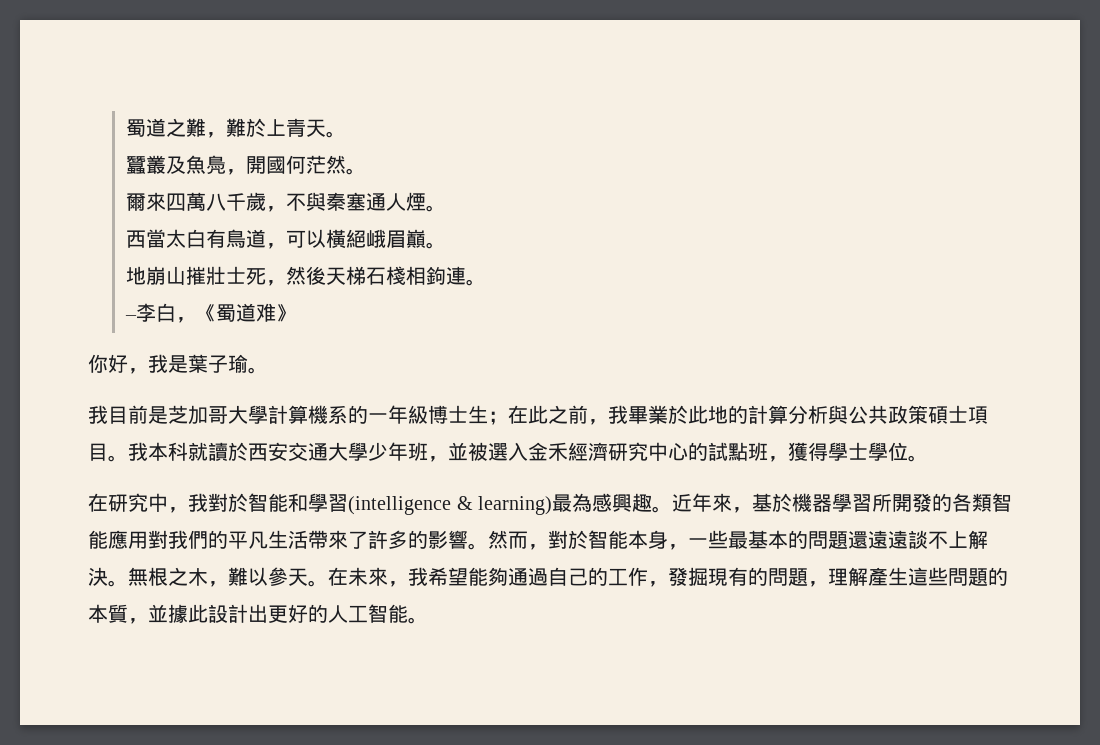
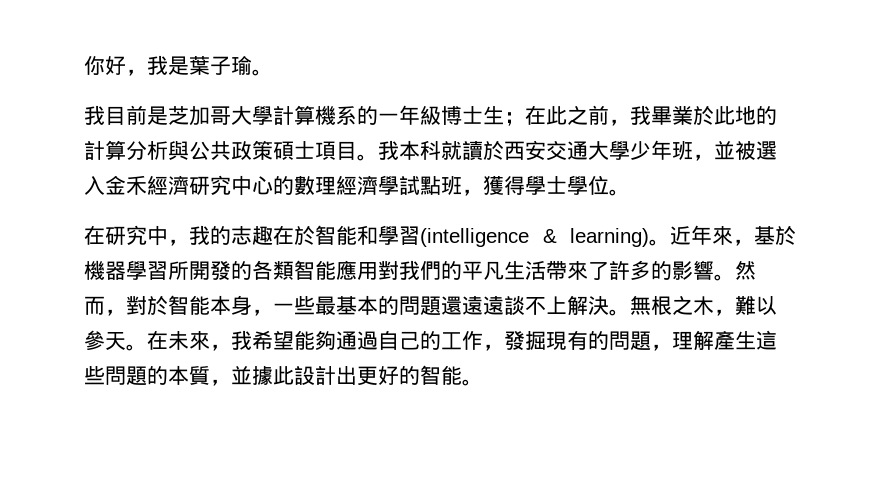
- 蜀道之難，難於上青天。
- 蠶叢及魚鳧，開國何茫然。
- 爾來四萬八千歲，不與秦塞通人煙。
- 西當太白有鳥道，可以橫絕峨眉巔。
- 地崩山摧壯士死，然後天梯石棧相鉤連。
- –李白，《蜀道难》
- 我本科就讀於西安交通大學少年班，並被選入金禾經濟研究中心的試點班，獲得學士學位。
+ 我本科就讀於西安交通大學少年班，並被選入金禾經濟研究中心的數理經濟學試點班，獲得學士學位。
- 在研究中，我對於智能和學習(intelligence & learning)最為感興趣。
+ 在研究中，我的志趣在於智能和學習(intelligence & learning)。
- 在未來，我希望能夠通過自己的工作，發掘現有的問題，理解產生這些問題的本質，並據此設計出更好的人工智能。
+ 在未來，我希望能夠通過自己的工作，發掘現有的問題，理解產生這些問題的本質，並據此設計出更好的智能。

